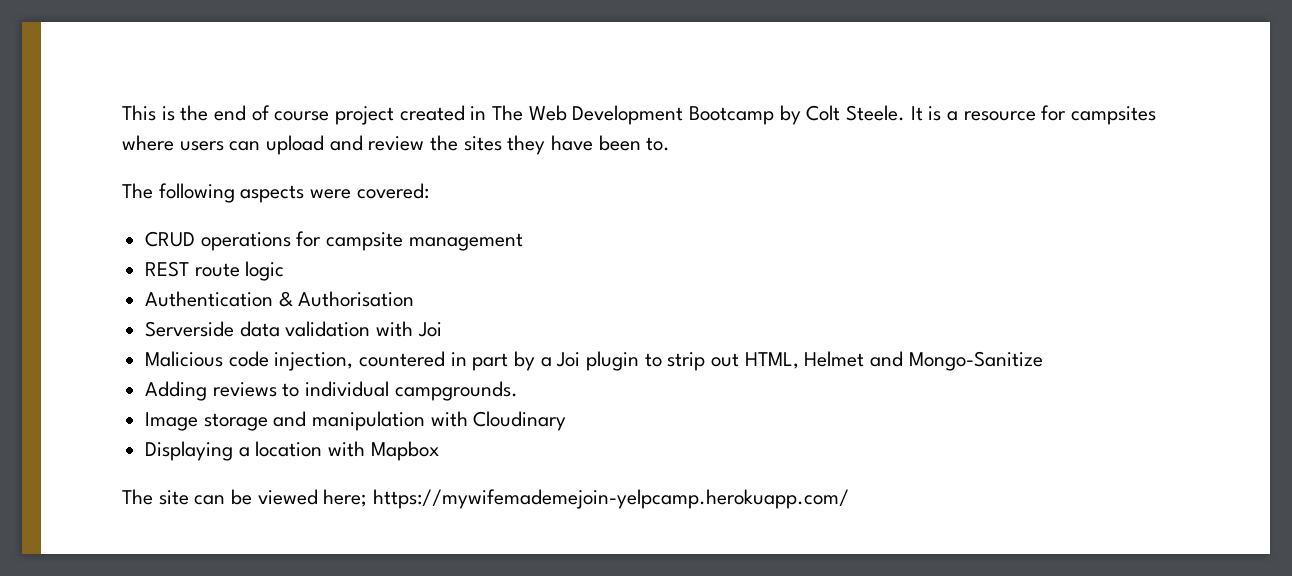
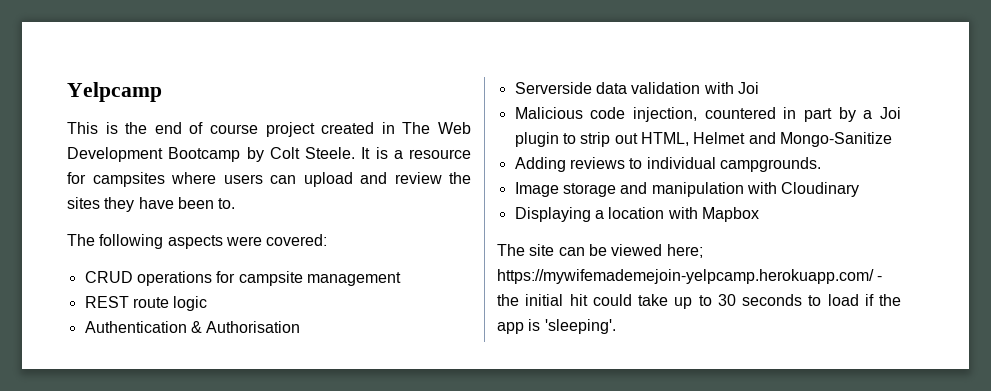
+ Yelpcamp
- The site can be viewed here; https://mywifemademejoin-yelpcamp.herokuapp.com/
+ The site can be viewed here; https://mywifemademejoin-yelpcamp.herokuapp.com/ - the initial hit could take up to 30 seconds to load if the app is 'sleeping'.

